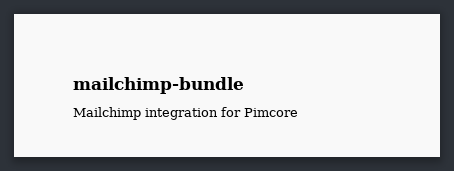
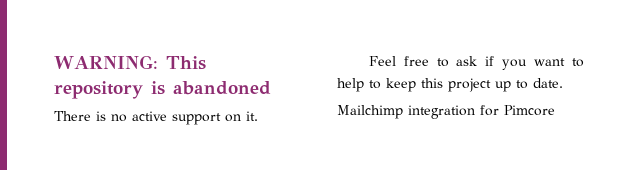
- mailchimp-bundle
+ WARNING: This repository is abandoned
+ There is no active support on it.
+ Feel free to ask if you want to help to keep this project up to date.

